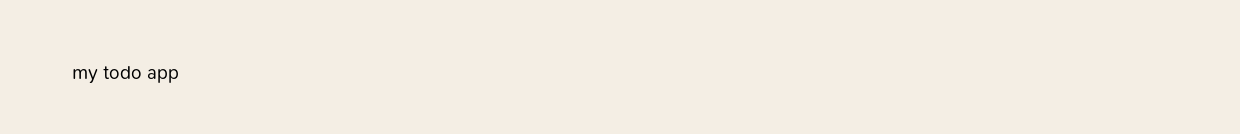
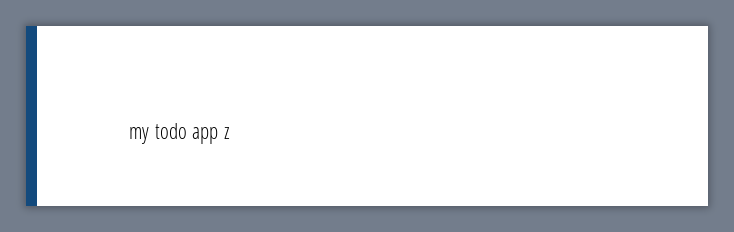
- my todo app
+ my todo app z

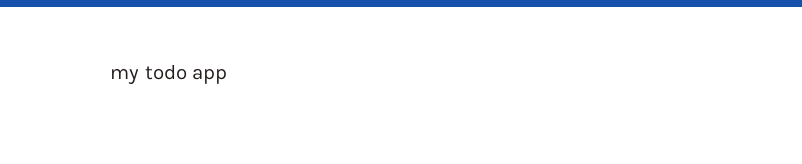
- my todo app z
+ my todo app

